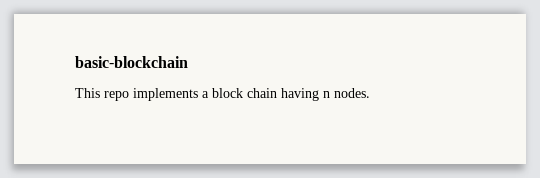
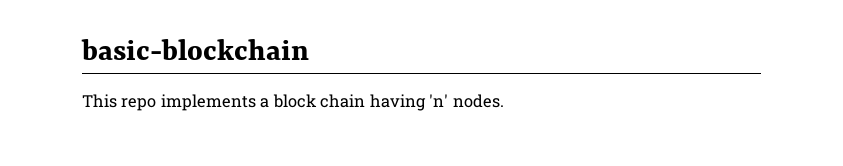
- This repo implements a block chain having n nodes.
+ This repo implements a block chain having 'n' nodes.

